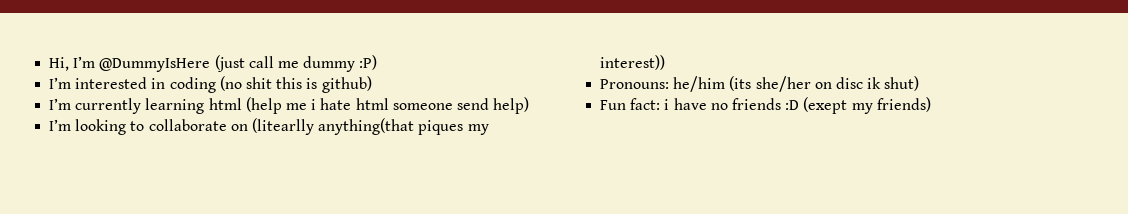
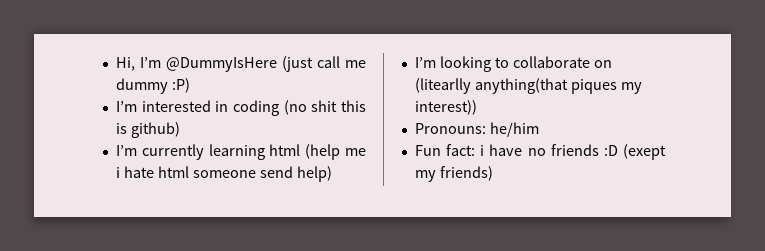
- Pronouns: he/him (its she/her on disc ik shut)
+ Pronouns: he/him

